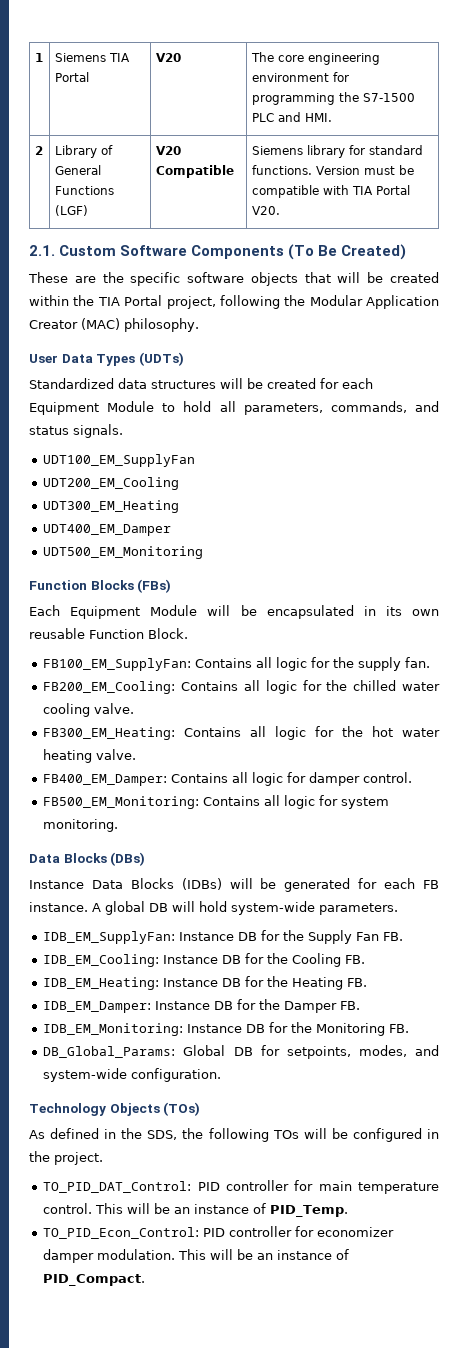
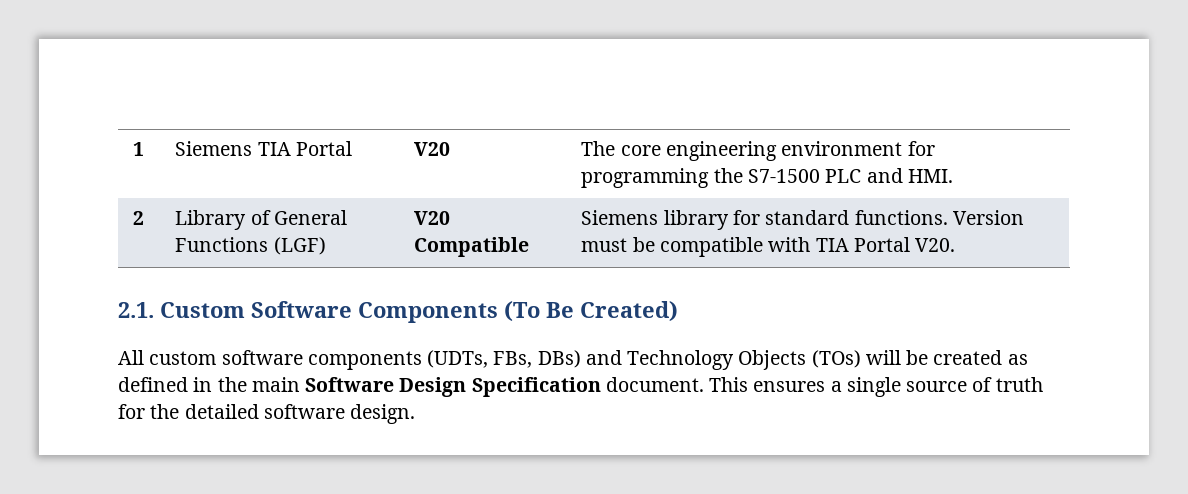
- These are the specific software objects that will be created within the TIA Portal project, following the Modular Application Creator (MAC) philosophy.
- User Data Types (UDTs)
- Standardized data structures will be created for each Equipment Module to hold all parameters, commands, and status signals.
- UDT100_EM_SupplyFan
- UDT200_EM_Cooling
- UDT300_EM_Heating
- UDT400_EM_Damper
- UDT500_EM_Monitoring
- Function Blocks (FBs)
- Each Equipment Module will be encapsulated in its own reusable Function Block.
- FB100_EM_SupplyFan: Contains all logic for the supply fan.
- FB200_EM_Cooling: Contains all logic for the chilled water cooling valve.
- FB300_EM_Heating: Contains all logic for the hot water heating valve.
- FB400_EM_Damper: Contains all logic for damper control.
- FB500_EM_Monitoring: Contains all logic for system monitoring.
- Data Blocks (DBs)
- Instance Data Blocks (IDBs) will be generated for each FB instance. A global DB will hold system-wide parameters.
- IDB_EM_SupplyFan: Instance DB for the Supply Fan FB.
- IDB_EM_Cooling: Instance DB for the Cooling FB.
- IDB_EM_Heating: Instance DB for the Heating FB.
- IDB_EM_Damper: Instance DB for the Damper FB.
- IDB_EM_Monitoring: Instance DB for the Monitoring FB.
- DB_Global_Params: Global DB for setpoints, modes, and system-wide configuration.
- Technology Objects (TOs)
- As defined in the SDS, the following TOs will be configured in the project.
- TO_PID_DAT_Control: PID controller for main temperature control. This will be an instance of PID_Temp.
- TO_PID_Econ_Control: PID controller for economizer damper modulation. This will be an instance of PID_Compact.
+ All custom software components (UDTs, FBs, DBs) and Technology Objects (TOs) will be created as defined in the main Software Design Specification document. This ensures a single source of truth for the detailed software design.

